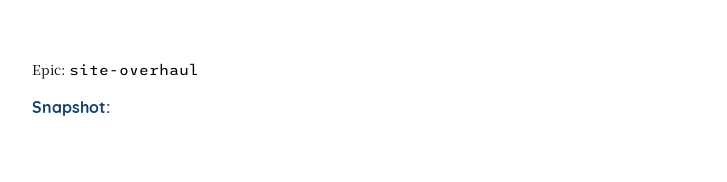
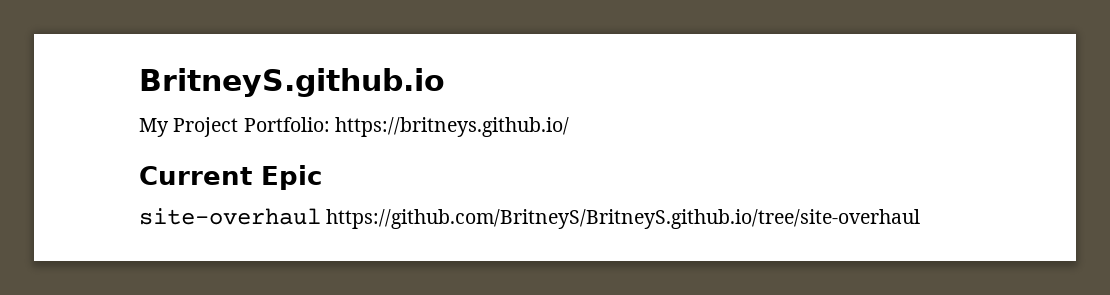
- Epic: site-overhaul
- Snapshot:
+ BritneyS.github.io
+ My Project Portfolio: https://britneys.github.io/
+ Current Epic
+ site-overhaul https://github.com/BritneyS/BritneyS.github.io/tree/site-overhaul

